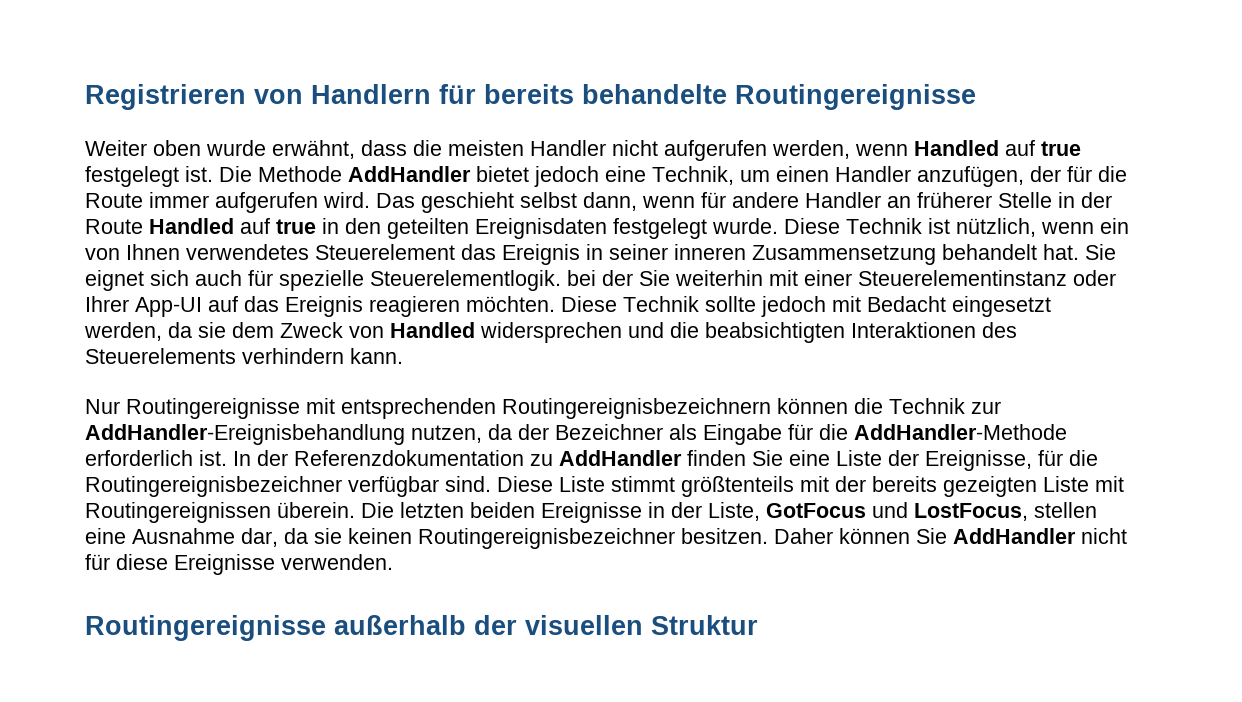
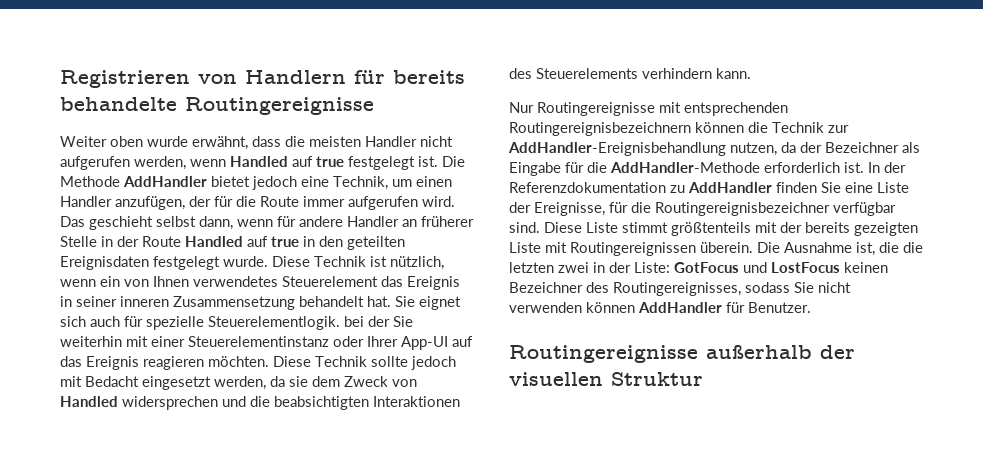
- Die letzten beiden Ereignisse in der Liste, GotFocus und LostFocus, stellen eine Ausnahme dar, da sie keinen Routingereignisbezeichner besitzen. Daher können Sie AddHandler nicht für diese Ereignisse verwenden.
+ Die Ausnahme ist, die die letzten zwei in der Liste: GotFocus und LostFocus keinen Bezeichner des Routingereignisses, sodass Sie nicht verwenden können AddHandler für Benutzer.

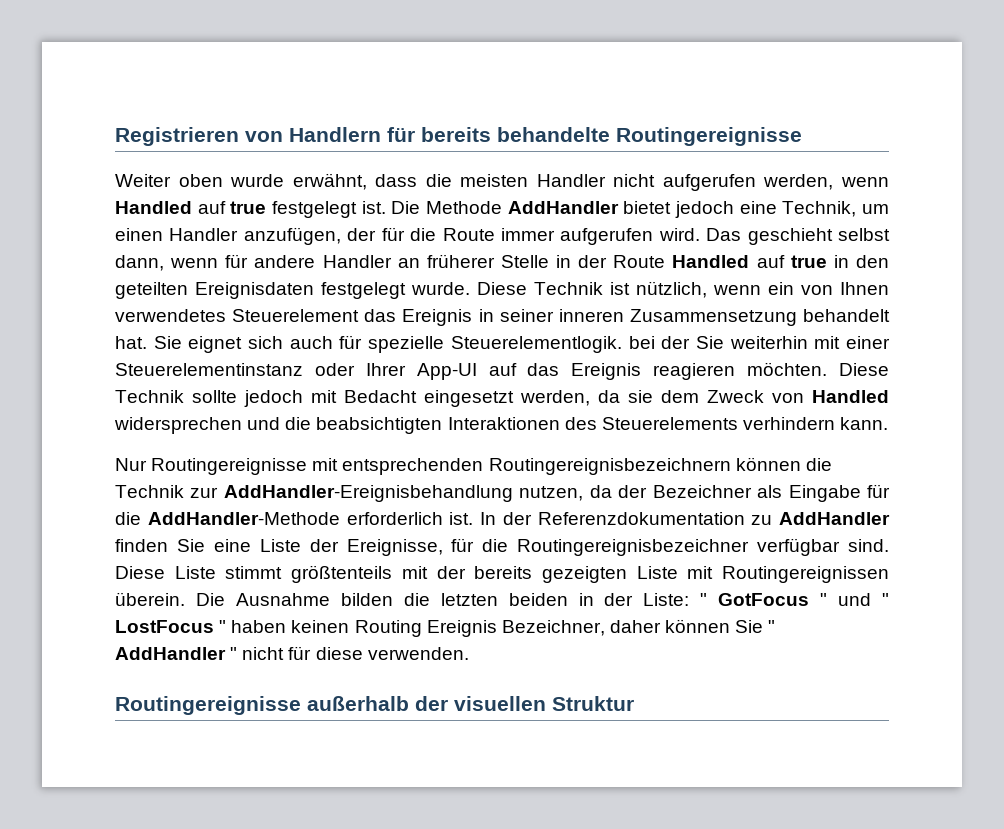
- Die Ausnahme ist, die die letzten zwei in der Liste: GotFocus und LostFocus keinen Bezeichner des Routingereignisses, sodass Sie nicht verwenden können AddHandler für Benutzer.
+ Die Ausnahme bilden die letzten beiden in der Liste: " GotFocus " und " LostFocus " haben keinen Routing Ereignis Bezeichner, daher können Sie " AddHandler " nicht für diese verwenden.

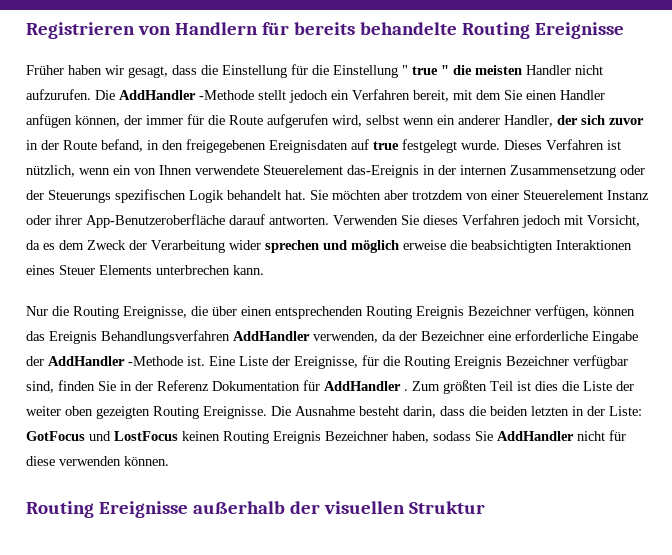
- Registrieren von Handlern für bereits behandelte Routingereignisse
- Weiter oben wurde erwähnt, dass die meisten Handler nicht aufgerufen werden, wenn Handled auf true festgelegt ist. Die Methode AddHandler bietet jedoch eine Technik, um einen Handler anzufügen, der für die Route immer aufgerufen wird. Das geschieht selbst dann, wenn für andere Handler an früherer Stelle in der Route Handled auf true in den geteilten Ereignisdaten festgelegt wurde. Diese Technik ist nützlich, wenn ein von Ihnen verwendetes Steuerelement das Ereignis in seiner inneren Zusammensetzung behandelt hat. Sie eignet sich auch für spezielle Steuerelementlogik. bei der Sie weiterhin mit einer Steuerelementinstanz oder Ihrer App-UI auf das Ereignis reagieren möchten. Diese Technik sollte jedoch mit Bedacht eingesetzt werden, da sie dem Zweck von Handled widersprechen und die beabsichtigten Interaktionen des Steuerelements verhindern kann.
- Nur Routingereignisse mit entsprechenden Routingereignisbezeichnern können die Technik zur AddHandler-Ereignisbehandlung nutzen, da der Bezeichner als Eingabe für die AddHandler-Methode erforderlich ist. In der Referenzdokumentation zu AddHandler finden Sie eine Liste der Ereignisse, für die Routingereignisbezeichner verfügbar sind. Diese Liste stimmt größtenteils mit der bereits gezeigten Liste mit Routingereignissen überein. Die Ausnahme bilden die letzten beiden in der Liste: " GotFocus " und " LostFocus " haben keinen Routing Ereignis Bezeichner, daher können Sie " AddHandler " nicht für diese verwenden.
- Routingereignisse außerhalb der visuellen Struktur
+ Registrieren von Handlern für bereits behandelte Routing Ereignisse
+ Früher haben wir gesagt, dass die Einstellung für die Einstellung " true " die meisten Handler nicht aufzurufen. Die AddHandler -Methode stellt jedoch ein Verfahren bereit, mit dem Sie einen Handler anfügen können, der immer für die Route aufgerufen wird, selbst wenn ein anderer Handler, der sich zuvor in der Route befand, in den freigegebenen Ereignisdaten auf true festgelegt wurde. Dieses Verfahren ist nützlich, wenn ein von Ihnen verwendete Steuerelement das-Ereignis in der internen Zusammensetzung oder der Steuerungs spezifischen Logik behandelt hat. Sie möchten aber trotzdem von einer Steuerelement Instanz oder ihrer App-Benutzeroberfläche darauf antworten. Verwenden Sie dieses Verfahren jedoch mit Vorsicht, da es dem Zweck der Verarbeitung wider sprechen und möglich erweise die beabsichtigten Interaktionen eines Steuer Elements unterbrechen kann.
+ Nur die Routing Ereignisse, die über einen entsprechenden Routing Ereignis Bezeichner verfügen, können das Ereignis Behandlungsverfahren AddHandler verwenden, da der Bezeichner eine erforderliche Eingabe der AddHandler -Methode ist. Eine Liste der Ereignisse, für die Routing Ereignis Bezeichner verfügbar sind, finden Sie in der Referenz Dokumentation für AddHandler . Zum größten Teil ist dies die Liste der weiter oben gezeigten Routing Ereignisse. Die Ausnahme besteht darin, dass die beiden letzten in der Liste: GotFocus und LostFocus keinen Routing Ereignis Bezeichner haben, sodass Sie AddHandler nicht für diese verwenden können.
+ Routing Ereignisse außerhalb der visuellen Struktur

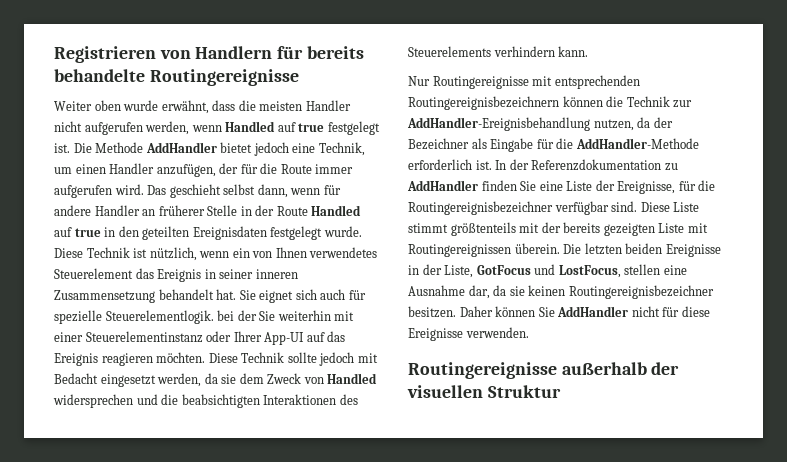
- Registrieren von Handlern für bereits behandelte Routing Ereignisse
- Früher haben wir gesagt, dass die Einstellung für die Einstellung " true " die meisten Handler nicht aufzurufen. Die AddHandler -Methode stellt jedoch ein Verfahren bereit, mit dem Sie einen Handler anfügen können, der immer für die Route aufgerufen wird, selbst wenn ein anderer Handler, der sich zuvor in der Route befand, in den freigegebenen Ereignisdaten auf true festgelegt wurde. Dieses Verfahren ist nützlich, wenn ein von Ihnen verwendete Steuerelement das-Ereignis in der internen Zusammensetzung oder der Steuerungs spezifischen Logik behandelt hat. Sie möchten aber trotzdem von einer Steuerelement Instanz oder ihrer App-Benutzeroberfläche darauf antworten. Verwenden Sie dieses Verfahren jedoch mit Vorsicht, da es dem Zweck der Verarbeitung wider sprechen und möglich erweise die beabsichtigten Interaktionen eines Steuer Elements unterbrechen kann.
- Nur die Routing Ereignisse, die über einen entsprechenden Routing Ereignis Bezeichner verfügen, können das Ereignis Behandlungsverfahren AddHandler verwenden, da der Bezeichner eine erforderliche Eingabe der AddHandler -Methode ist. Eine Liste der Ereignisse, für die Routing Ereignis Bezeichner verfügbar sind, finden Sie in der Referenz Dokumentation für AddHandler . Zum größten Teil ist dies die Liste der weiter oben gezeigten Routing Ereignisse. Die Ausnahme besteht darin, dass die beiden letzten in der Liste: GotFocus und LostFocus keinen Routing Ereignis Bezeichner haben, sodass Sie AddHandler nicht für diese verwenden können.
- Routing Ereignisse außerhalb der visuellen Struktur
+ Registrieren von Handlern für bereits behandelte Routingereignisse
+ Weiter oben wurde erwähnt, dass die meisten Handler nicht aufgerufen werden, wenn Handled auf true festgelegt ist. Die Methode AddHandler bietet jedoch eine Technik, um einen Handler anzufügen, der für die Route immer aufgerufen wird. Das geschieht selbst dann, wenn für andere Handler an früherer Stelle in der Route Handled auf true in den geteilten Ereignisdaten festgelegt wurde. Diese Technik ist nützlich, wenn ein von Ihnen verwendetes Steuerelement das Ereignis in seiner inneren Zusammensetzung behandelt hat. Sie eignet sich auch für spezielle Steuerelementlogik. bei der Sie weiterhin mit einer Steuerelementinstanz oder Ihrer App-UI auf das Ereignis reagieren möchten. Diese Technik sollte jedoch mit Bedacht eingesetzt werden, da sie dem Zweck von Handled widersprechen und die beabsichtigten Interaktionen des Steuerelements verhindern kann.
+ Nur Routingereignisse mit entsprechenden Routingereignisbezeichnern können die Technik zur AddHandler-Ereignisbehandlung nutzen, da der Bezeichner als Eingabe für die AddHandler-Methode erforderlich ist. In der Referenzdokumentation zu AddHandler finden Sie eine Liste der Ereignisse, für die Routingereignisbezeichner verfügbar sind. Diese Liste stimmt größtenteils mit der bereits gezeigten Liste mit Routingereignissen überein. Die letzten beiden Ereignisse in der Liste, GotFocus und LostFocus, stellen eine Ausnahme dar, da sie keinen Routingereignisbezeichner besitzen. Daher können Sie AddHandler nicht für diese Ereignisse verwenden.
+ Routingereignisse außerhalb der visuellen Struktur

